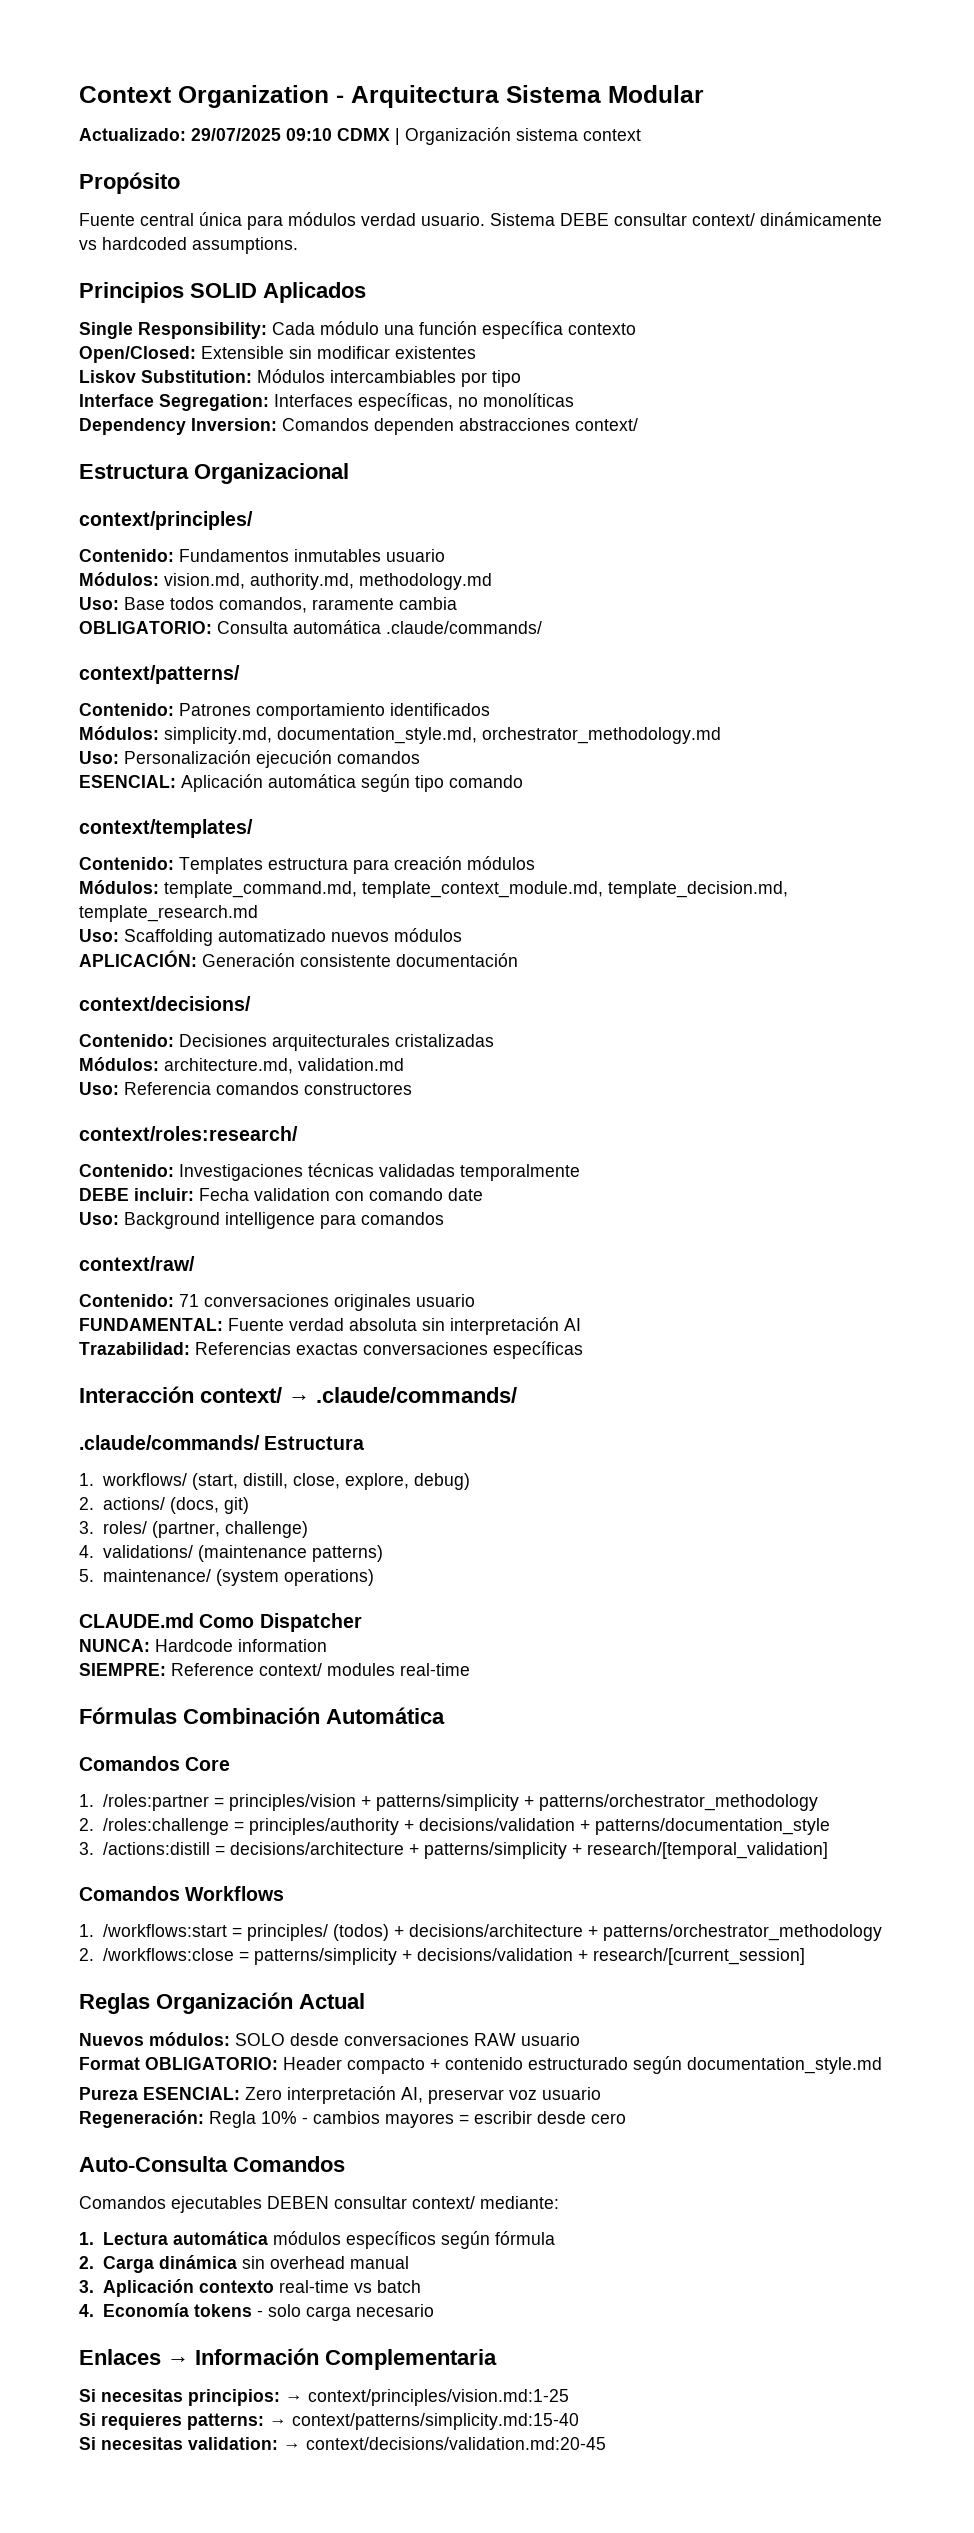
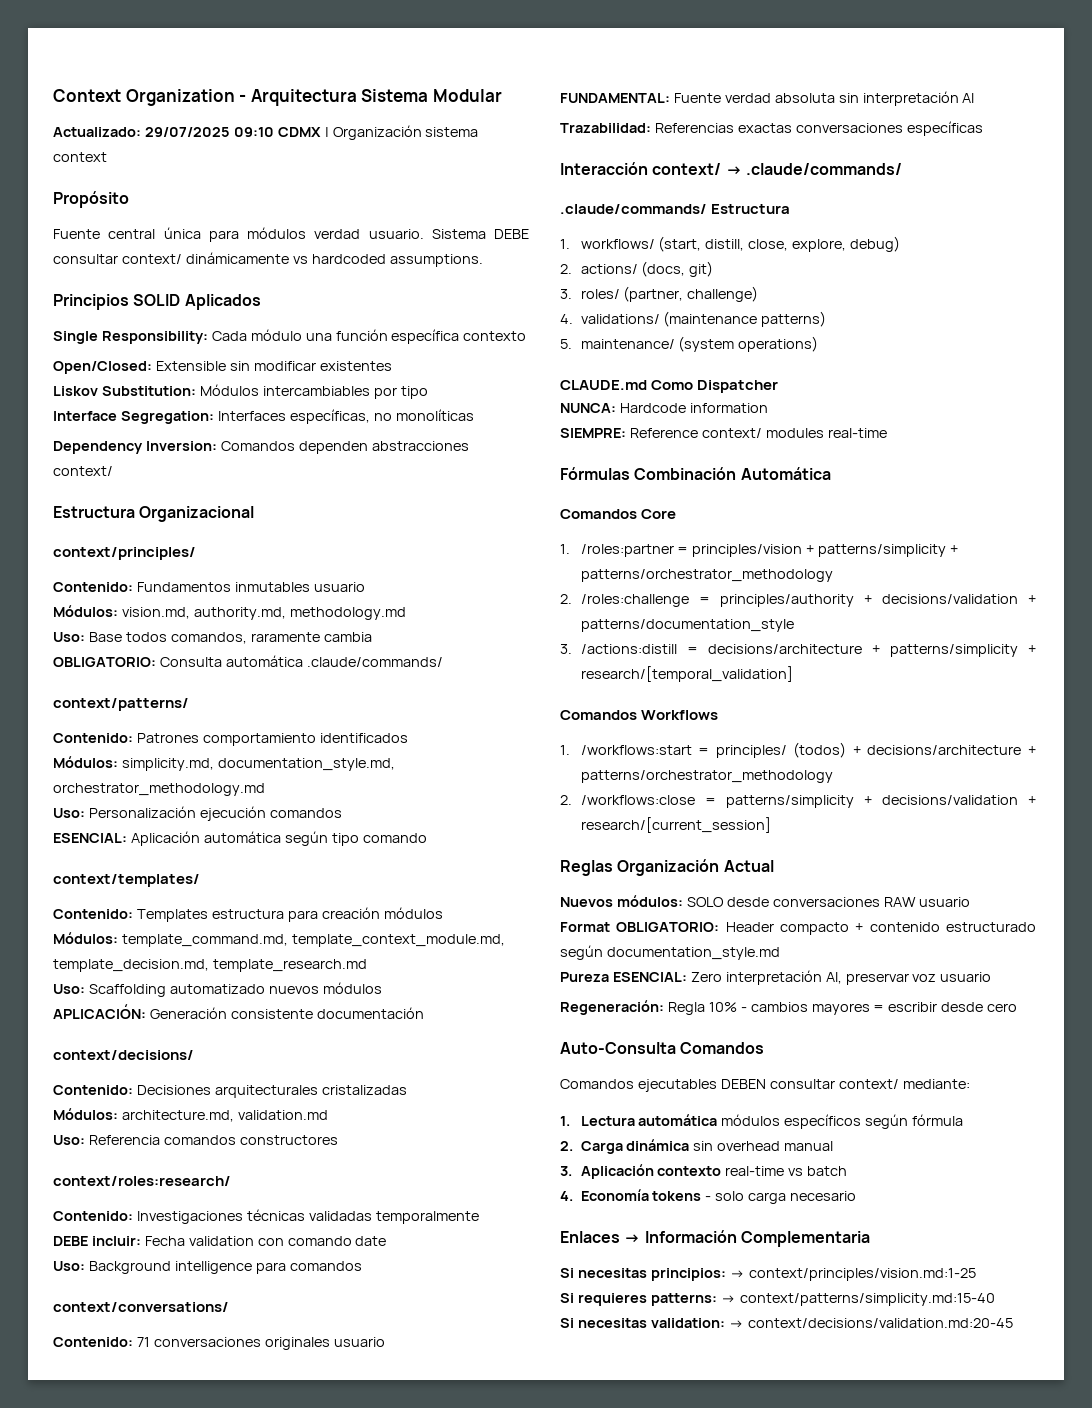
- context/raw/
+ context/conversations/

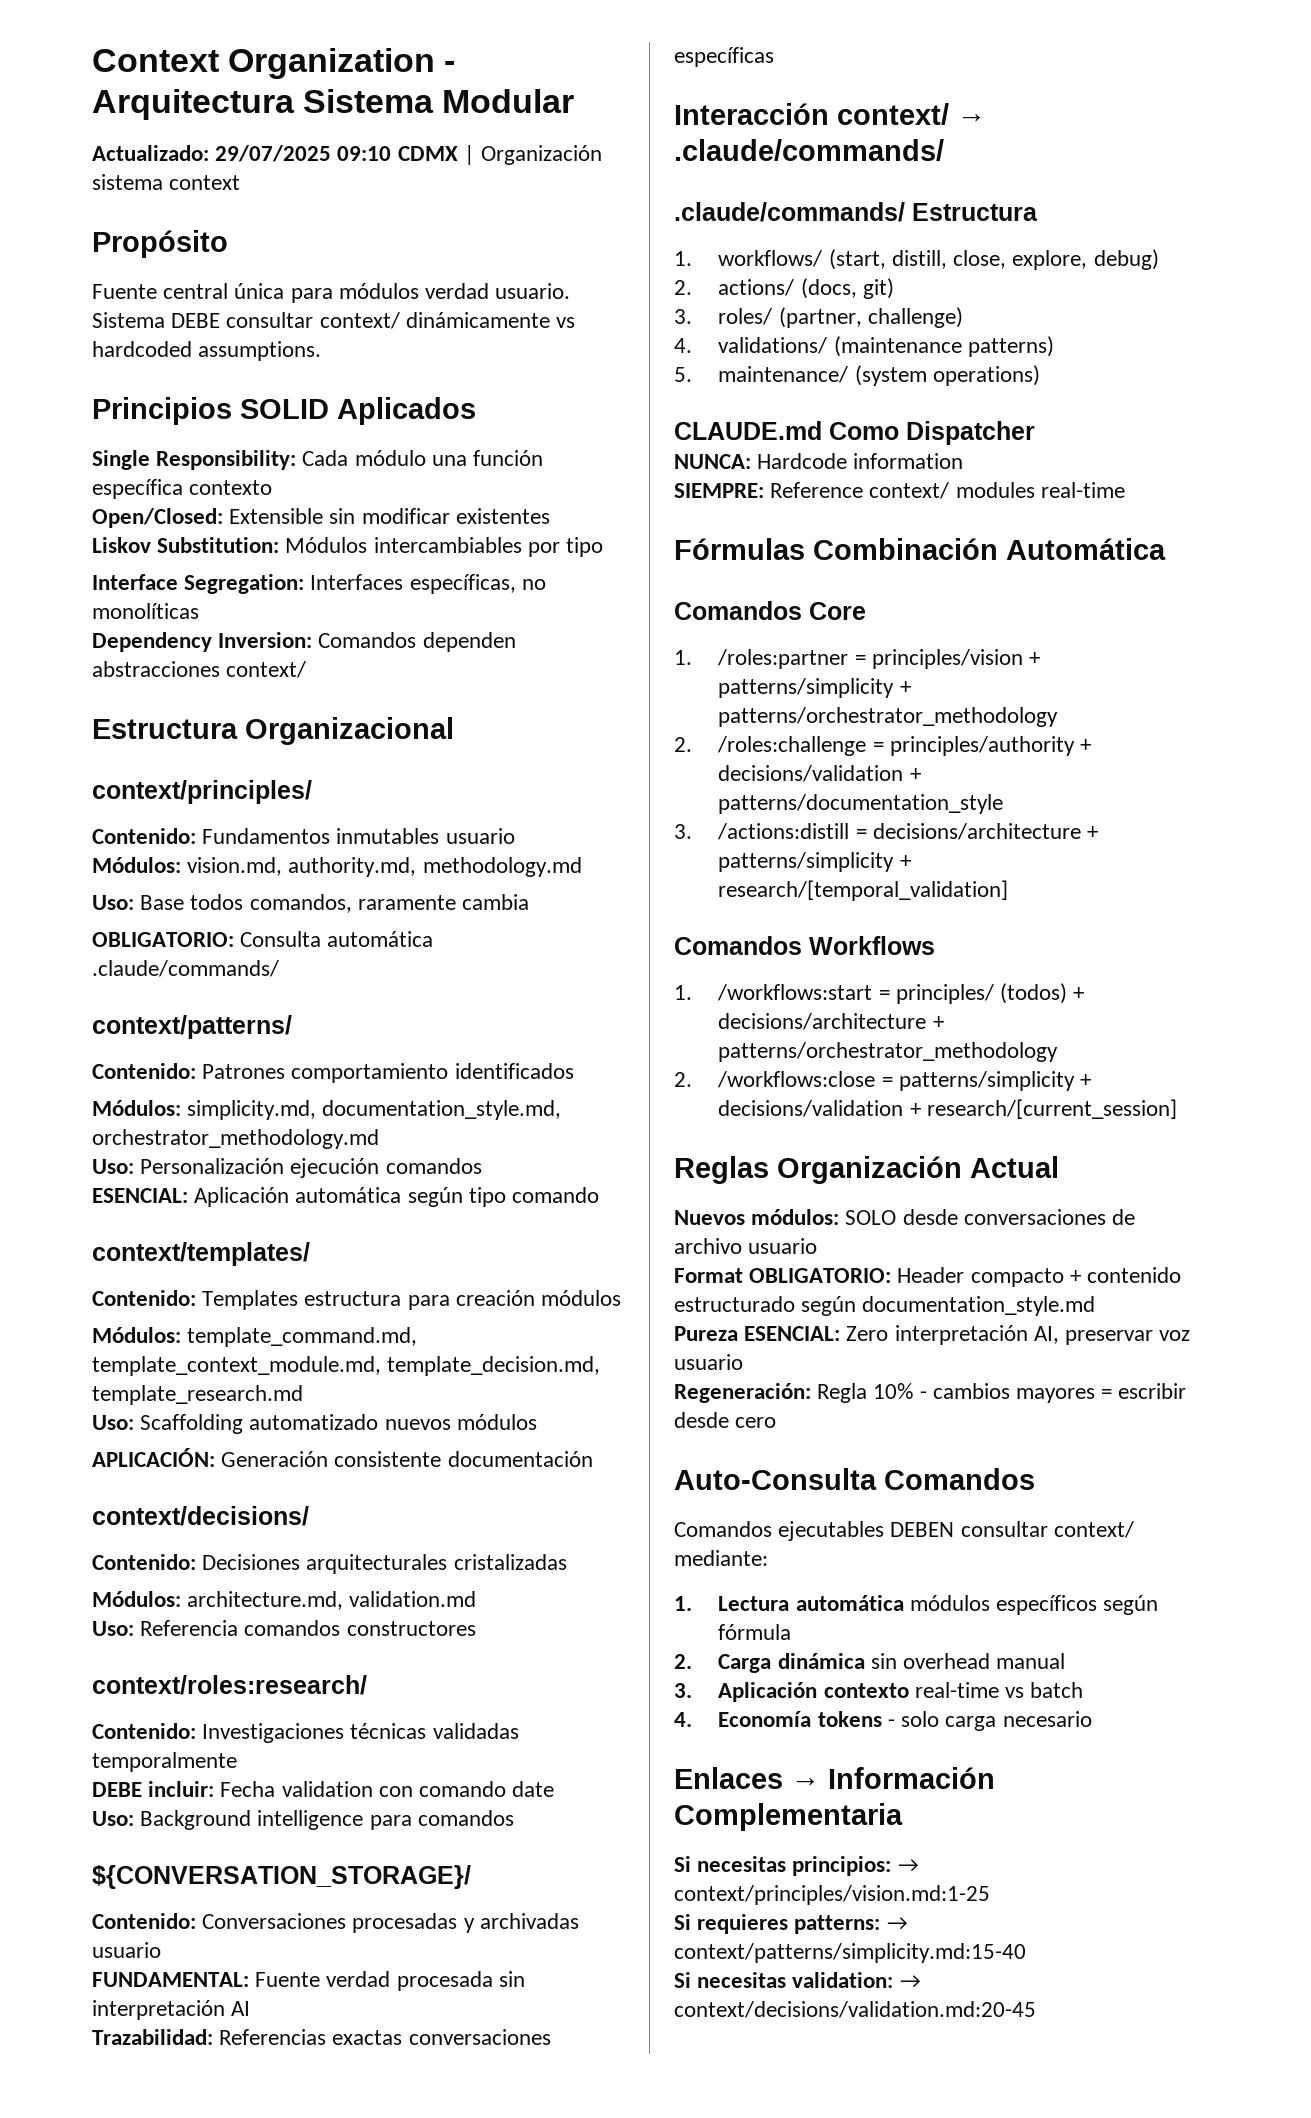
- context/conversations/
- Contenido: 71 conversaciones originales usuario
+ ${CONVERSATION_STORAGE}/
+ Contenido: Conversaciones procesadas y archivadas usuario
- FUNDAMENTAL: Fuente verdad absoluta sin interpretación AI
+ FUNDAMENTAL: Fuente verdad procesada sin interpretación AI
- Nuevos módulos: SOLO desde conversaciones RAW usuario
+ Nuevos módulos: SOLO desde conversaciones de archivo usuario

